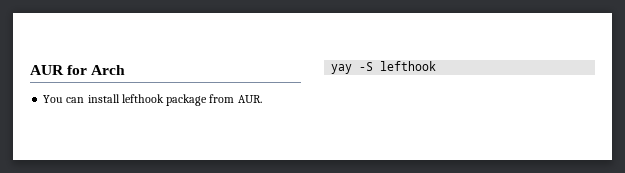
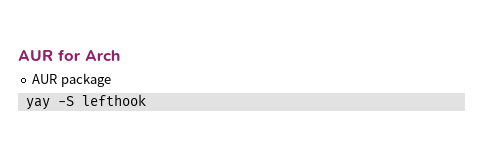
- You can install lefthook package from AUR.
+ AUR package

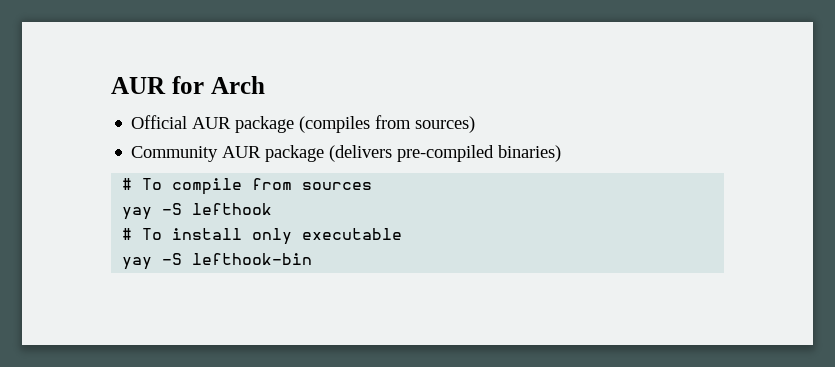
- AUR package
+ Official AUR package (compiles from sources)
+ Community AUR package (delivers pre-compiled binaries)
+ # To compile from sources
  yay -S lefthook
+ # To install only executable
+ yay -S lefthook-bin

